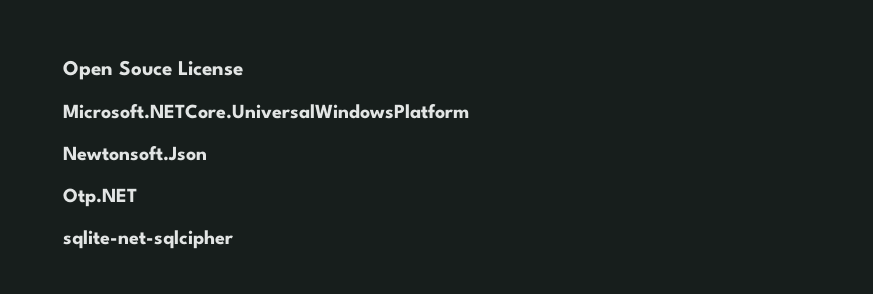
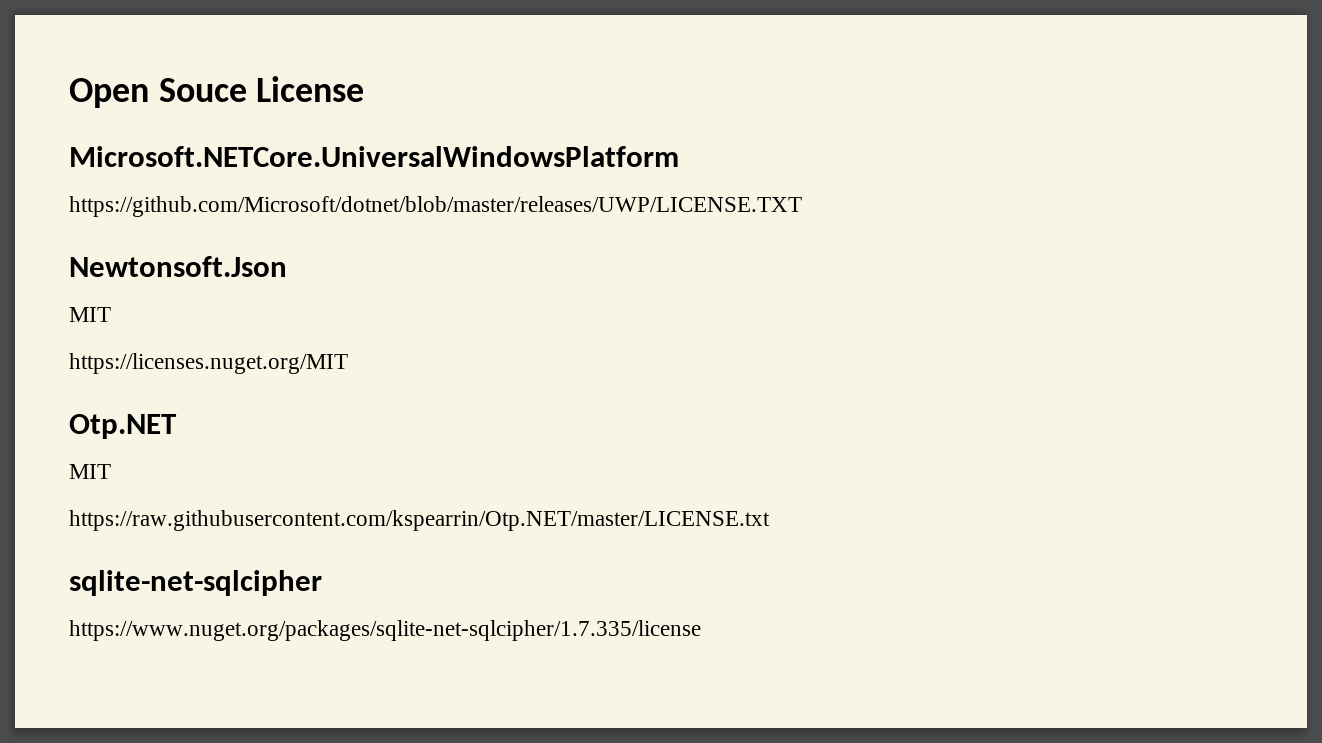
+ https://github.com/Microsoft/dotnet/blob/master/releases/UWP/LICENSE.TXT
  Newtonsoft.Json
+ MIT
+ https://licenses.nuget.org/MIT
  Otp.NET
+ MIT
+ https://raw.githubusercontent.com/kspearrin/Otp.NET/master/LICENSE.txt
+ https://www.nuget.org/packages/sqlite-net-sqlcipher/1.7.335/license

